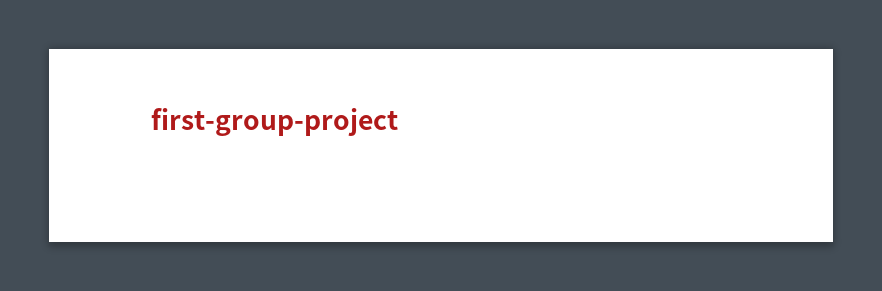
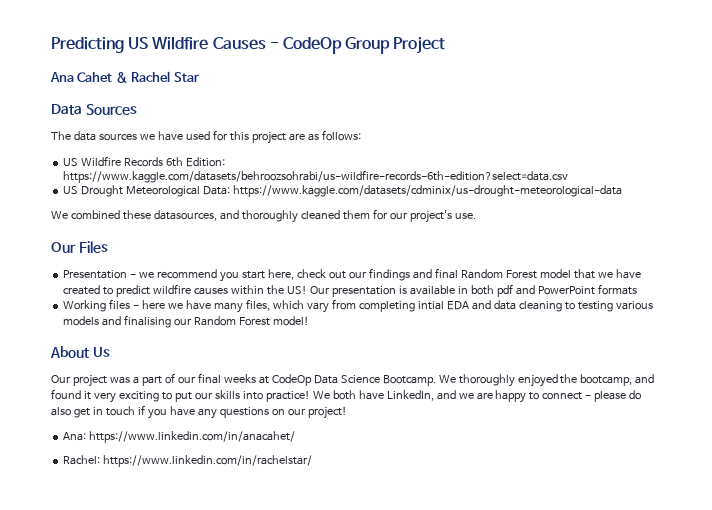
- first-group-project
+ Predicting US Wildfire Causes - CodeOp Group Project
+ Ana Cahet & Rachel Star
+ Data Sources
+ The data sources we have used for this project are as follows:
+ US Wildfire Records 6th Edition: https://www.kaggle.com/datasets/behroozsohrabi/us-wildfire-records-6th-edition?select=data.csv
+ US Drought Meteorological Data: https://www.kaggle.com/datasets/cdminix/us-drought-meteorological-data
+ We combined these datasources, and thoroughly cleaned them for our project's use.
+ Our Files
+ Presentation - we recommend you start here, check out our findings and final Random Forest model that we have created to predict wildfire causes within the US! Our presentation is available in both pdf and PowerPoint formats
+ Working files - here we have many files, which vary from completing intial EDA and data cleaning to testing various models and finalising our Random Forest model!
+ About Us
+ Our project was a part of our final weeks at CodeOp Data Science Bootcamp. We thoroughly enjoyed the bootcamp, and found it very exciting to put our skills into practice! We both have LinkedIn, and we are happy to connect - please do also get in touch if you have any questions on our project!
+ Ana: https://www.linkedin.com/in/anacahet/
+ Rachel: https://www.linkedin.com/in/rachelstar/

